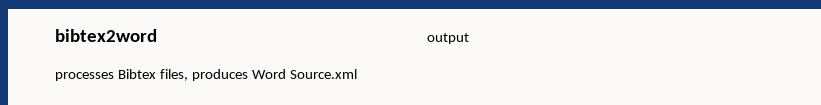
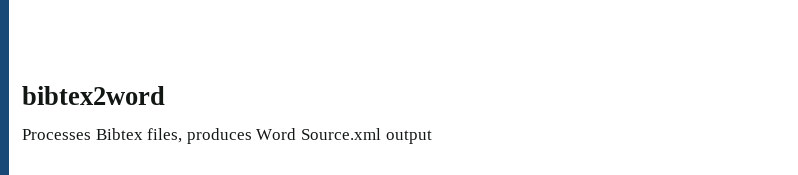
- processes Bibtex files, produces Word Source.xml output
+ Processes Bibtex files, produces Word Source.xml output

